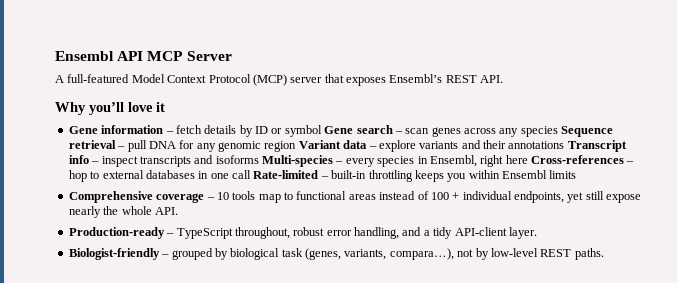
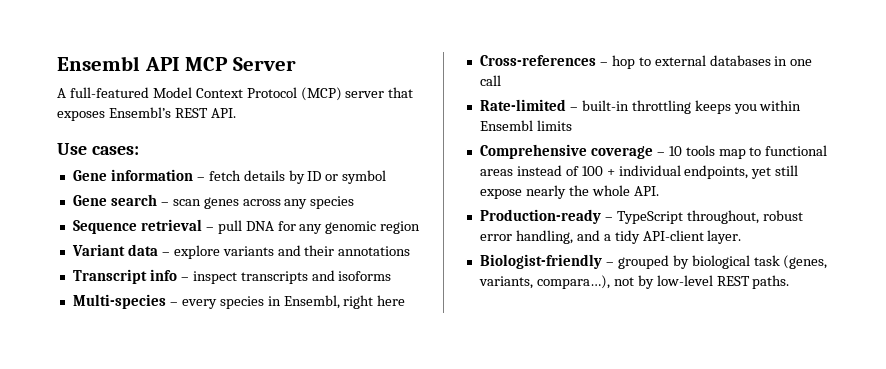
- Why you’ll love it
+ Use cases:
- Gene information – fetch details by ID or symbol Gene search – scan genes across any species Sequence retrieval – pull DNA for any genomic region Variant data – explore variants and their annotations Transcript info – inspect transcripts and isoforms Multi-species – every species in Ensembl, right here Cross-references – hop to external databases in one call Rate-limited – built-in throttling keeps you within Ensembl limits
+ Gene information – fetch details by ID or symbol
+ Gene search – scan genes across any species
+ Sequence retrieval – pull DNA for any genomic region
+ Variant data – explore variants and their annotations
+ Transcript info – inspect transcripts and isoforms
+ Multi-species – every species in Ensembl, right here
+ Cross-references – hop to external databases in one call
+ Rate-limited – built-in throttling keeps you within Ensembl limits

